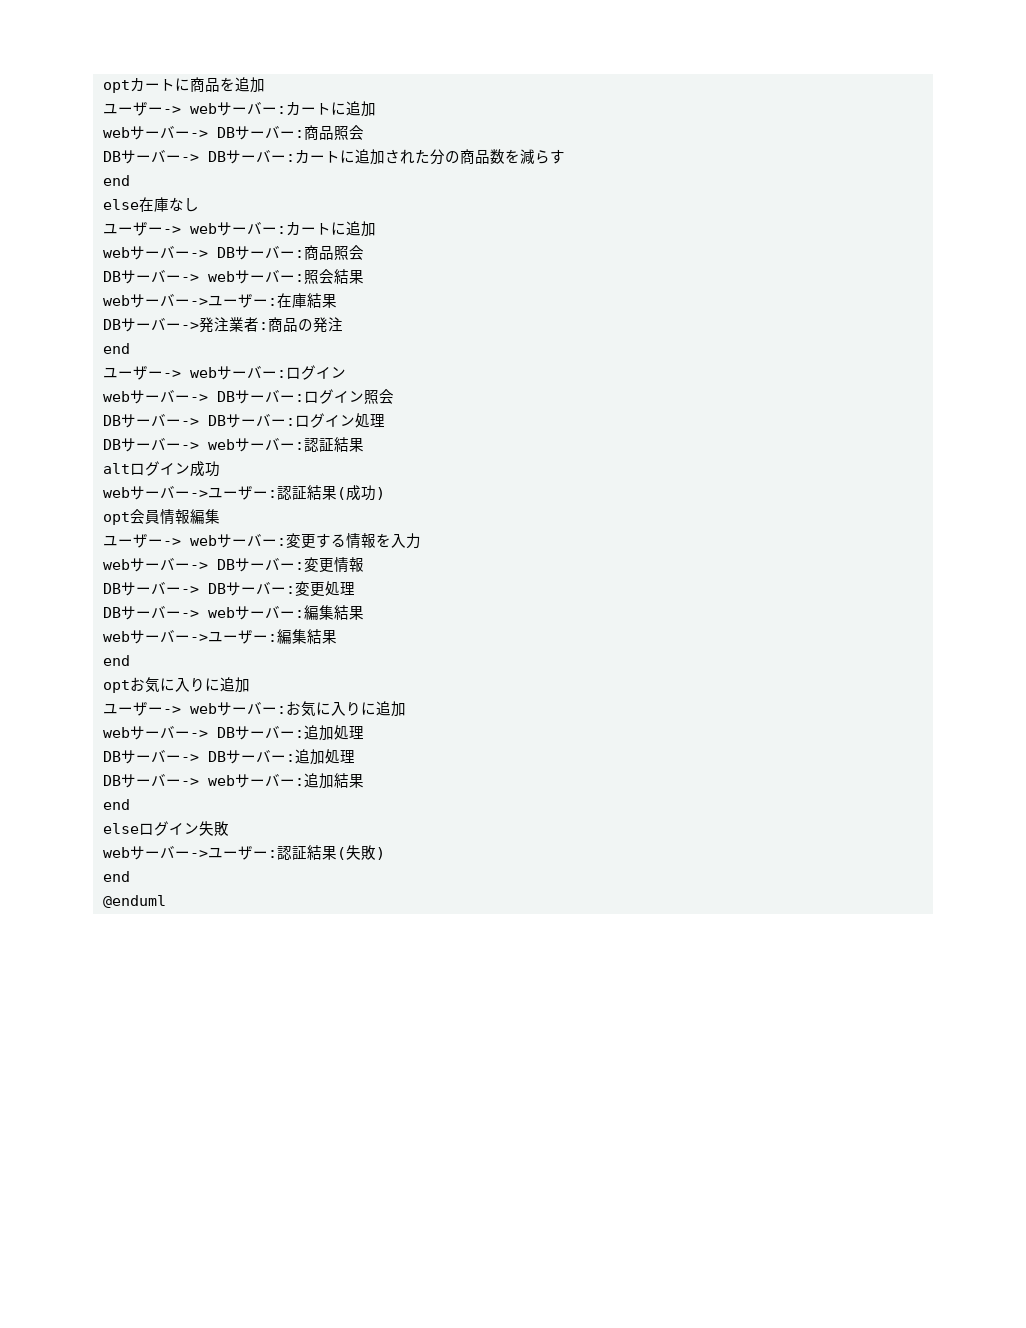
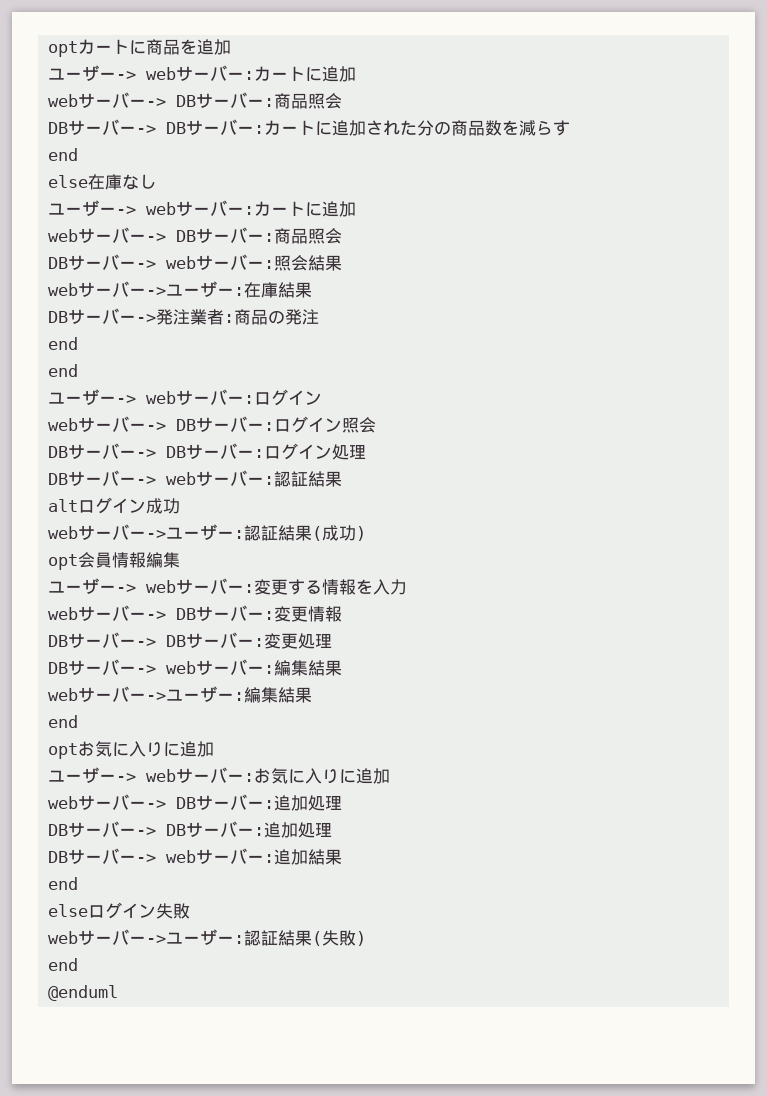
  DBサーバー->発注業者:商品の発注
+ end

